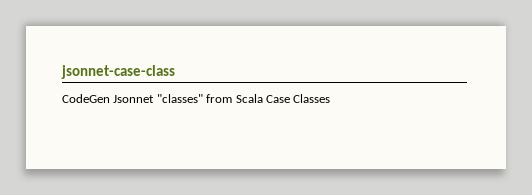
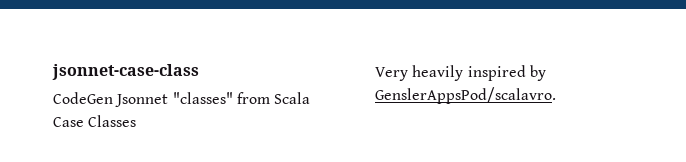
+ Very heavily inspired by GenslerAppsPod/scalavro.

